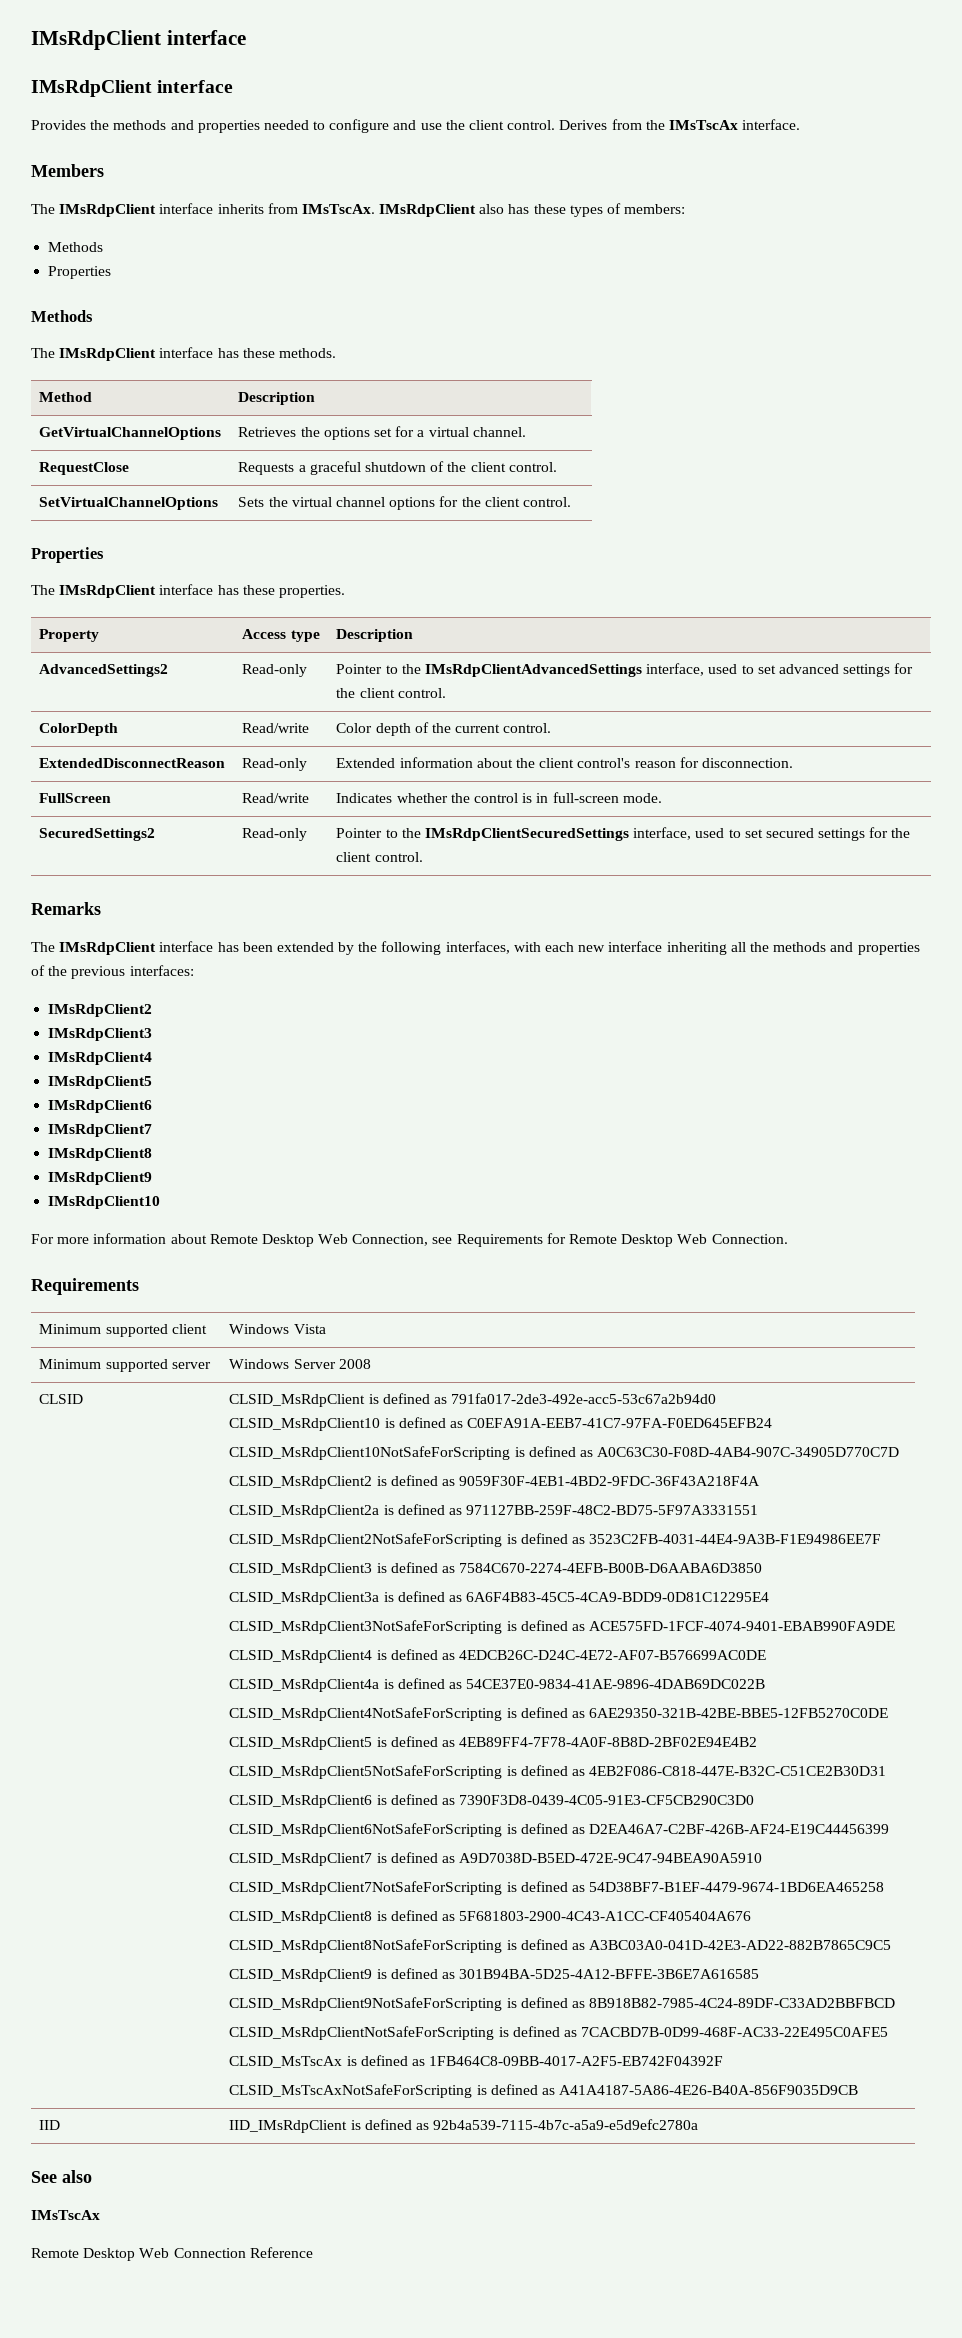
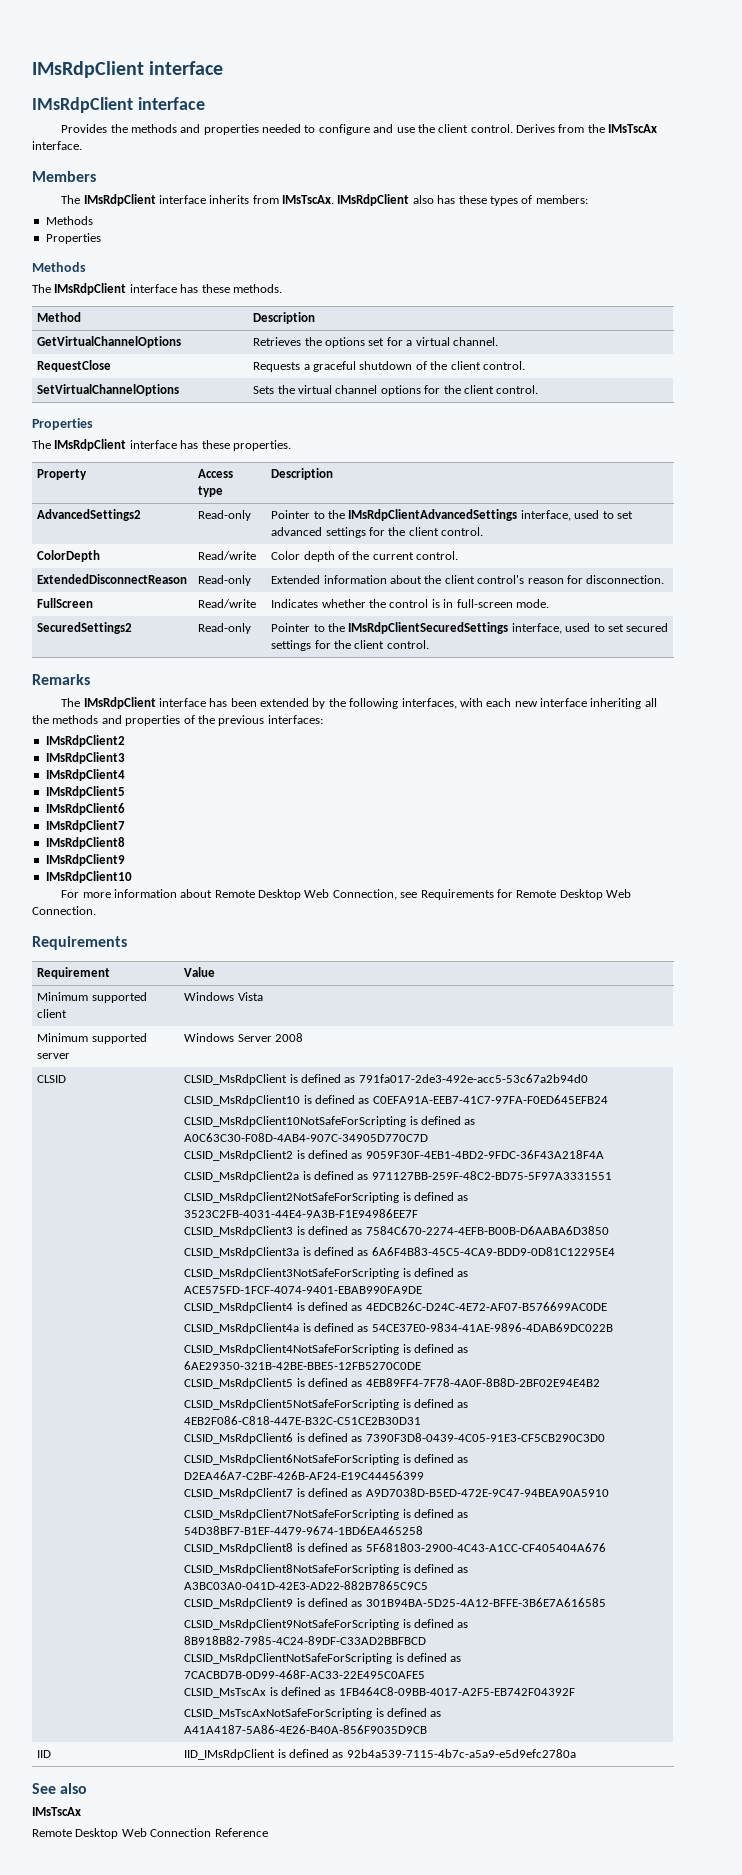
+ Requirement | Value

